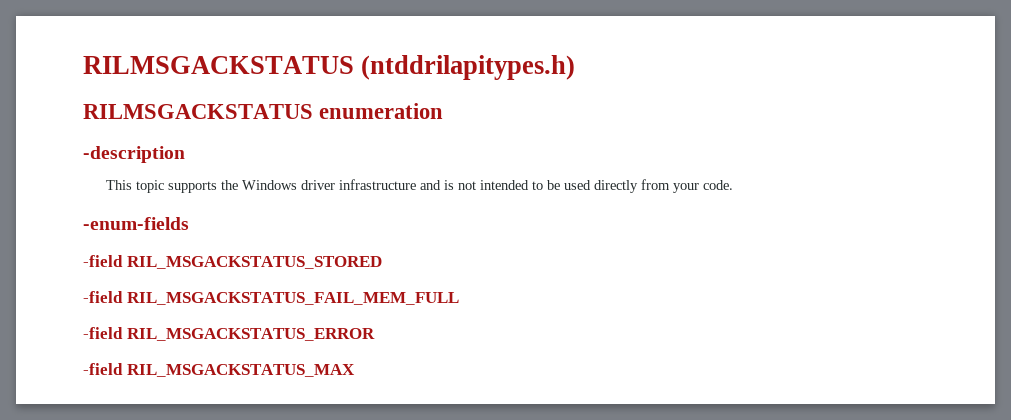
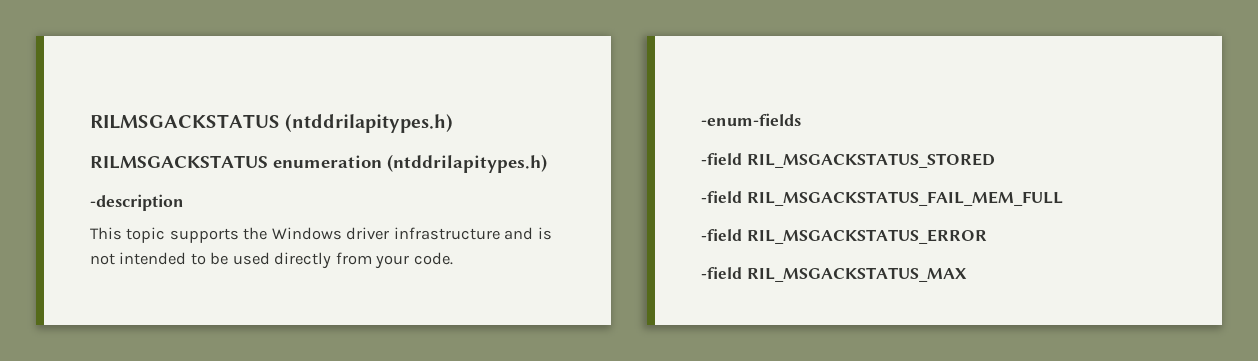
- RILMSGACKSTATUS enumeration
+ RILMSGACKSTATUS enumeration (ntddrilapitypes.h)

